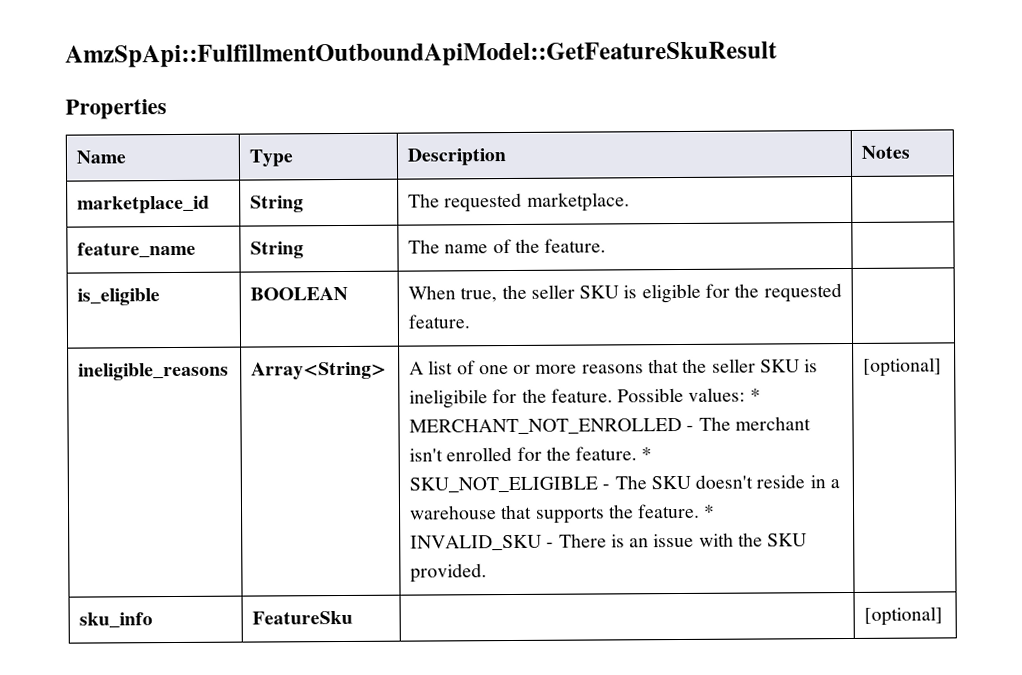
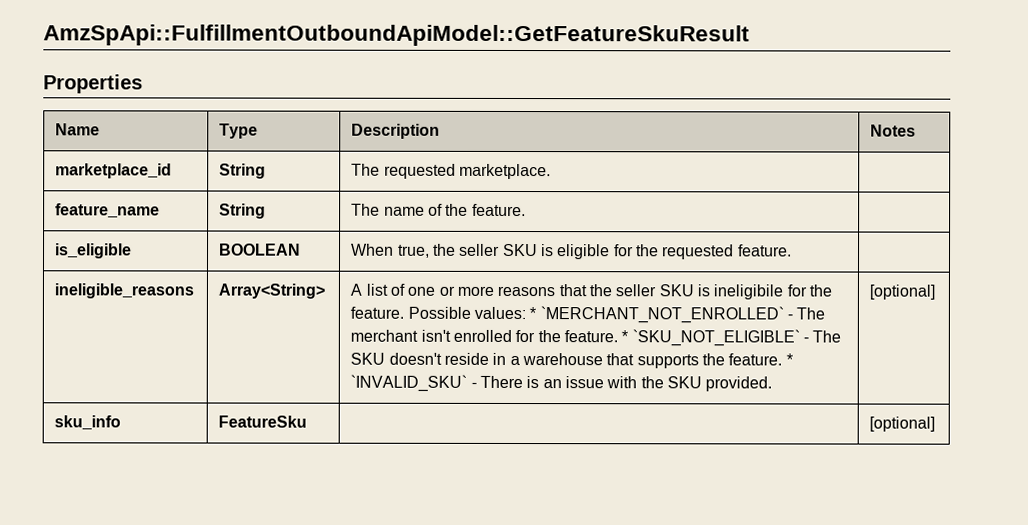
- Possible values: * MERCHANT_NOT_ENROLLED - The merchant isn't enrolled for the feature.
+ Possible values: * `MERCHANT_NOT_ENROLLED` - The merchant isn't enrolled for the feature.
- * SKU_NOT_ELIGIBLE - The SKU doesn't reside in a warehouse that supports the feature.
+ * `SKU_NOT_ELIGIBLE` - The SKU doesn't reside in a warehouse that supports the feature.
- * INVALID_SKU - There is an issue with the SKU provided.
+ * `INVALID_SKU` - There is an issue with the SKU provided.

